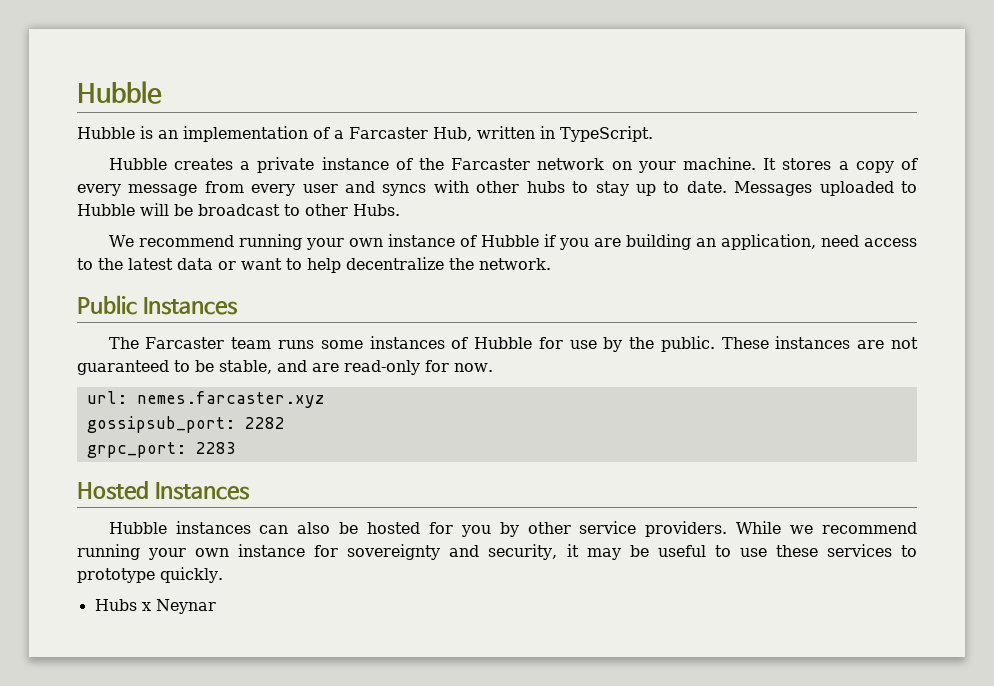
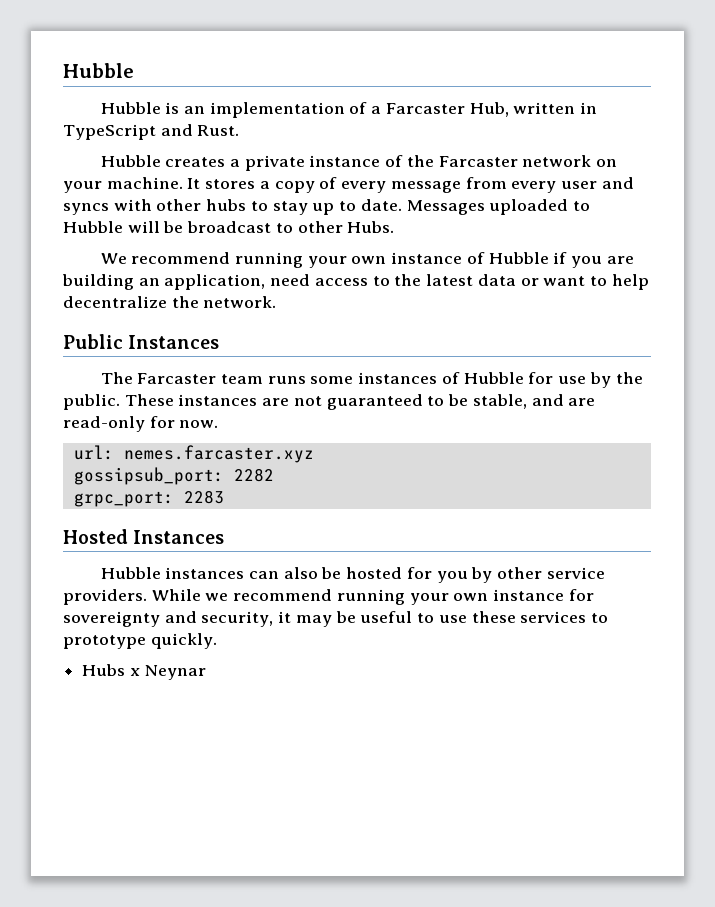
- Hubble is an implementation of a Farcaster Hub, written in TypeScript.
+ Hubble is an implementation of a Farcaster Hub, written in TypeScript and Rust.

